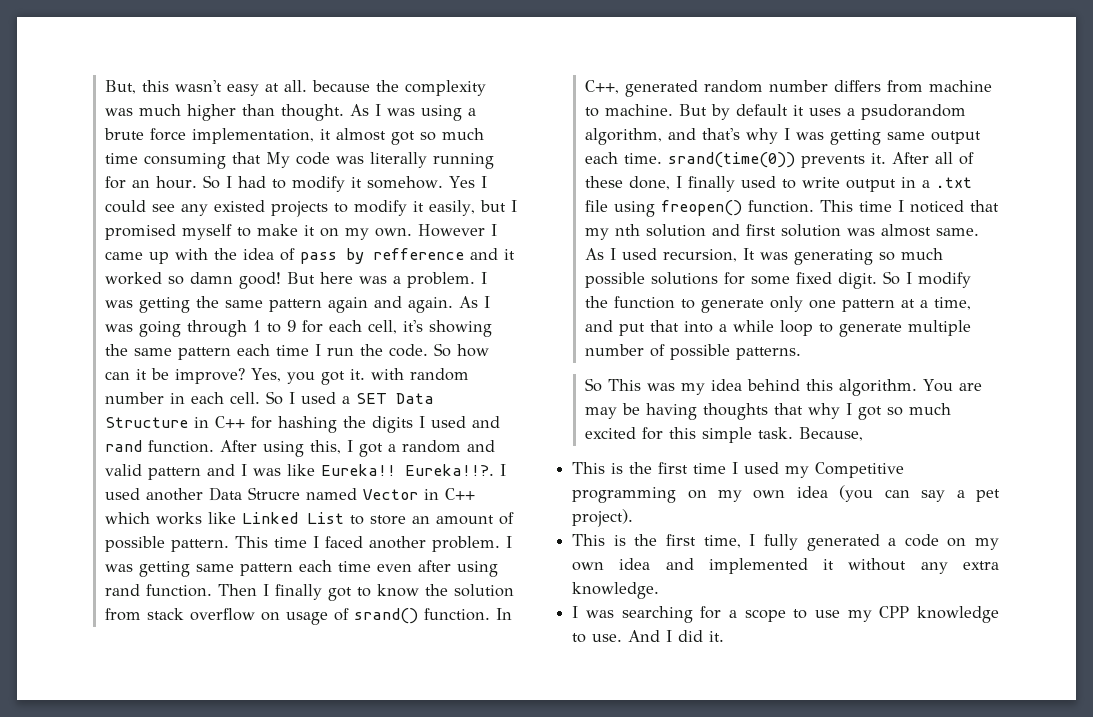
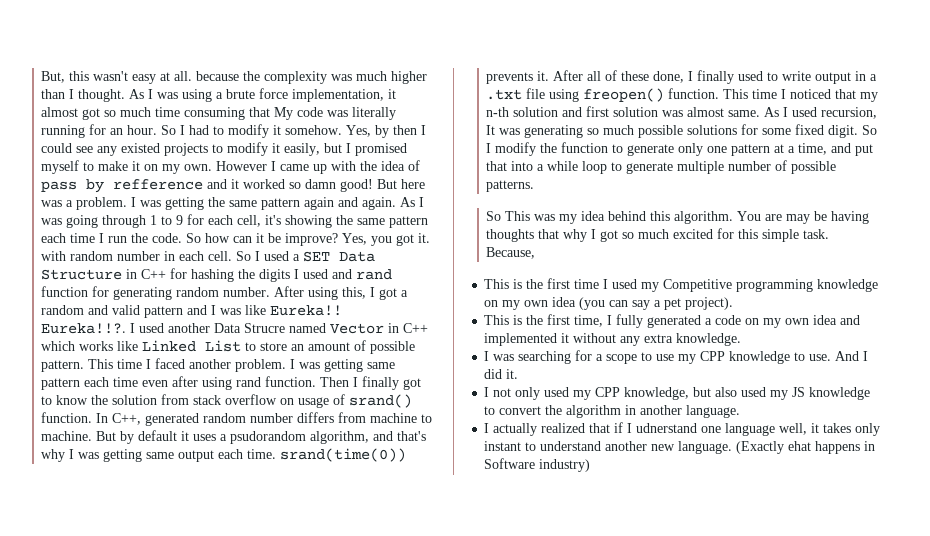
- But, this wasn't easy at all. because the complexity was much higher than thought.
+ But, this wasn't easy at all. because the complexity was much higher than I thought.
- Yes I could see any existed projects to modify it easily, but I promised myself to make it on my own.
+ Yes, by then I could see any existed projects to modify it easily, but I promised myself to make it on my own.
- So I used a SET Data Structure in C++ for hashing the digits I used and rand function.
+ So I used a SET Data Structure in C++ for hashing the digits I used and rand function for generating random number.
- This time I noticed that my nth solution and first solution was almost same.
+ This time I noticed that my n-th solution and first solution was almost same.
- This is the first time I used my Competitive programming on my own idea (you can say a pet project).
+ This is the first time I used my Competitive programming knowledge on my own idea (you can say a pet project).
+ I not only used my CPP knowledge, but also used my JS knowledge to convert the algorithm in another language.
+ I actually realized that if I udnerstand one language well, it takes only instant to understand another new language. (Exactly ehat happens in Software industry)

